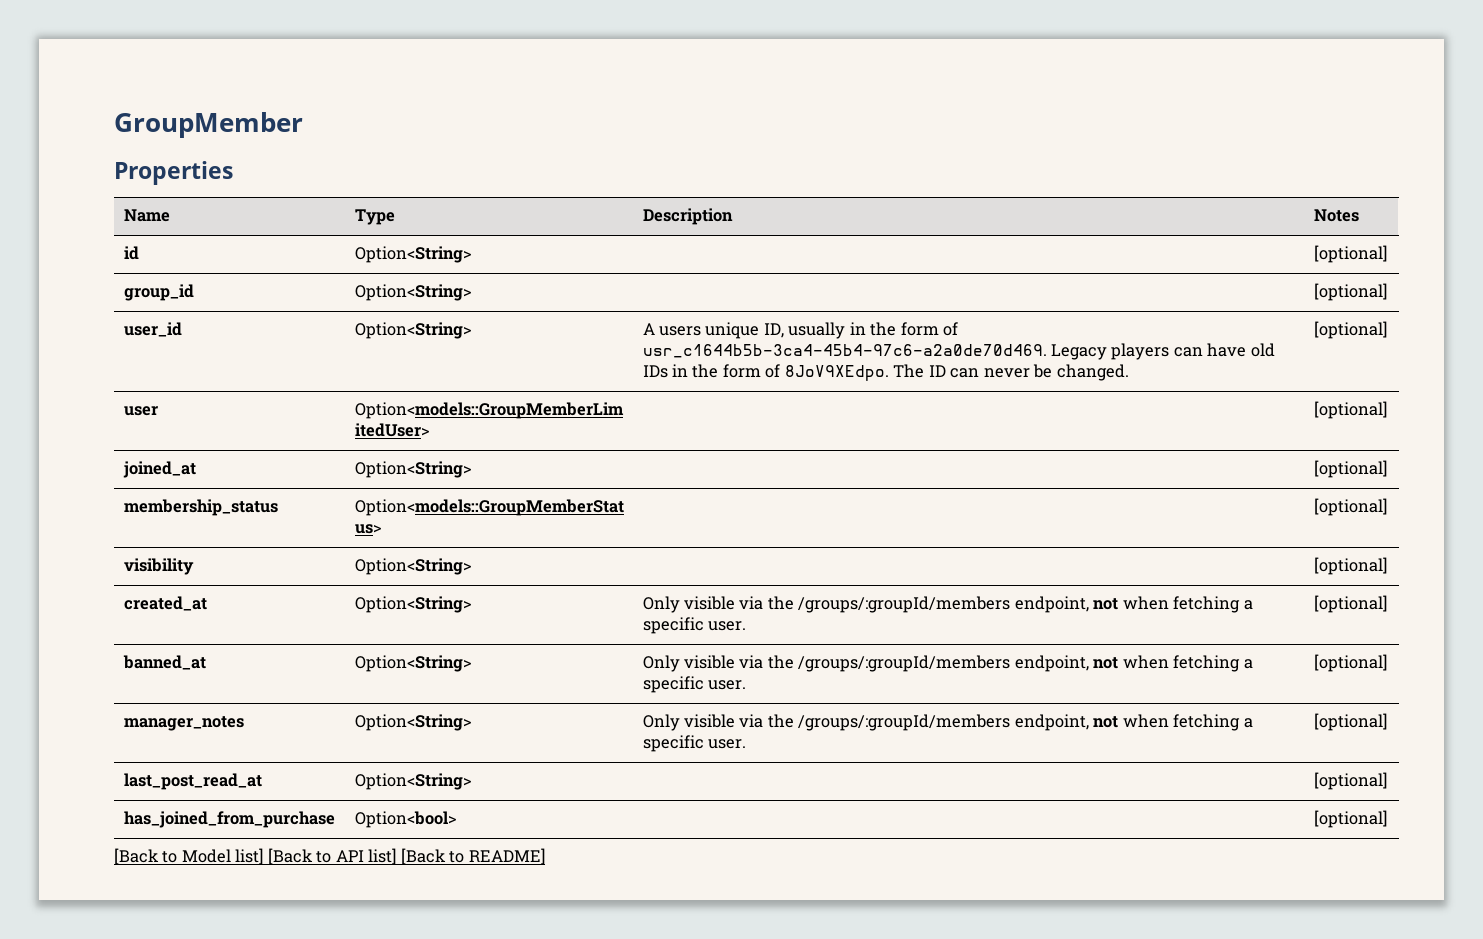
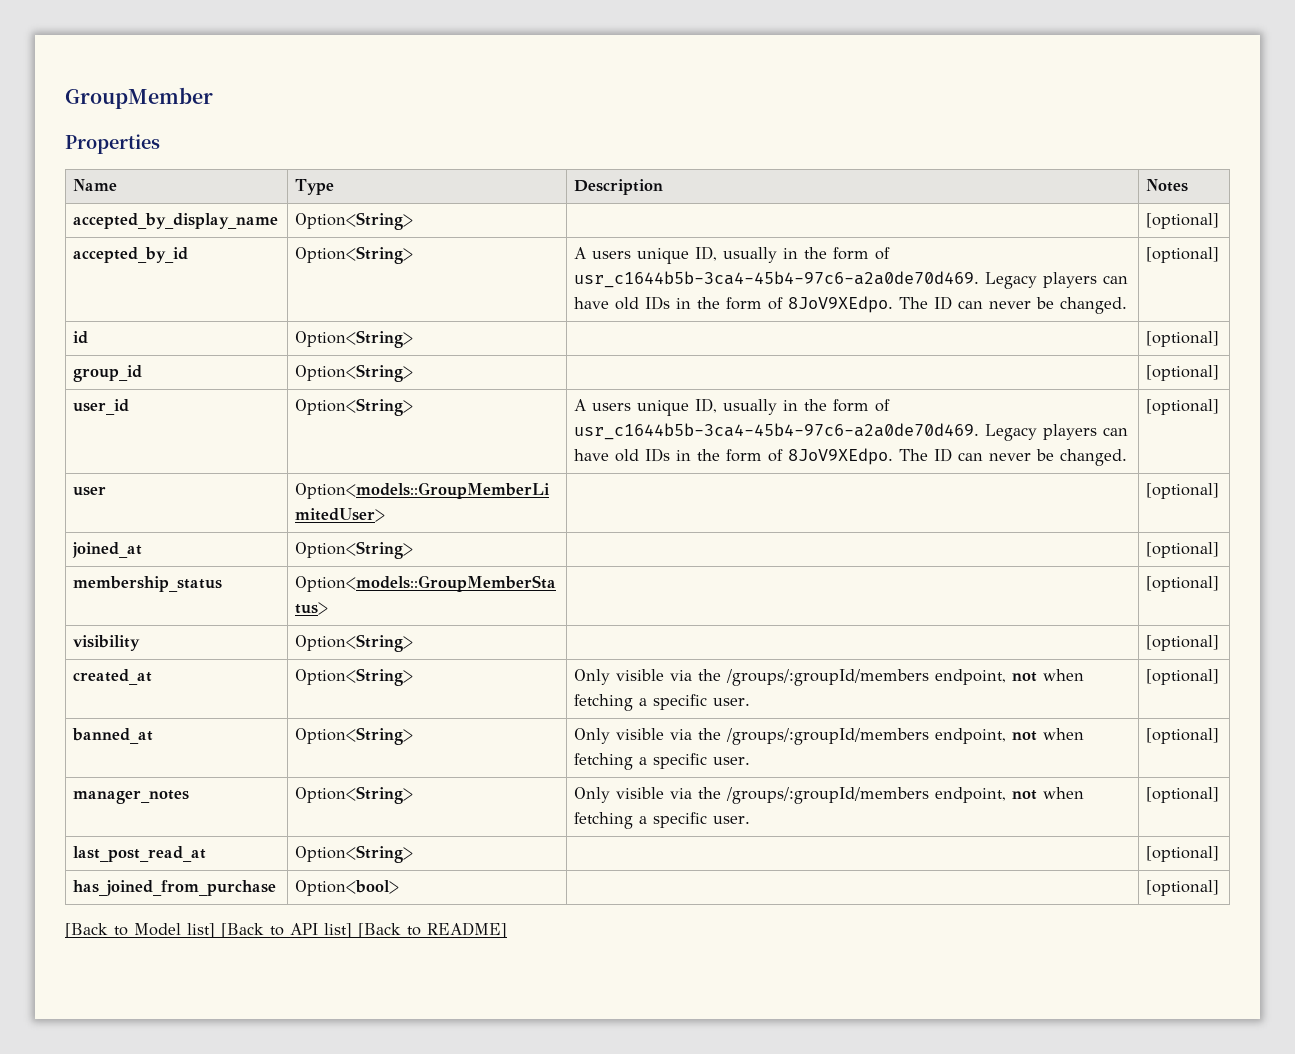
+ accepted_by_display_name | Option<String> | | [optional]
+ accepted_by_id | Option<String> | A users unique ID, usually in the form of usr_c1644b5b-3ca4-45b4-97c6-a2a0de70d469. Legacy players can have old IDs in the form of 8JoV9XEdpo. The ID can never be changed. | [optional]

